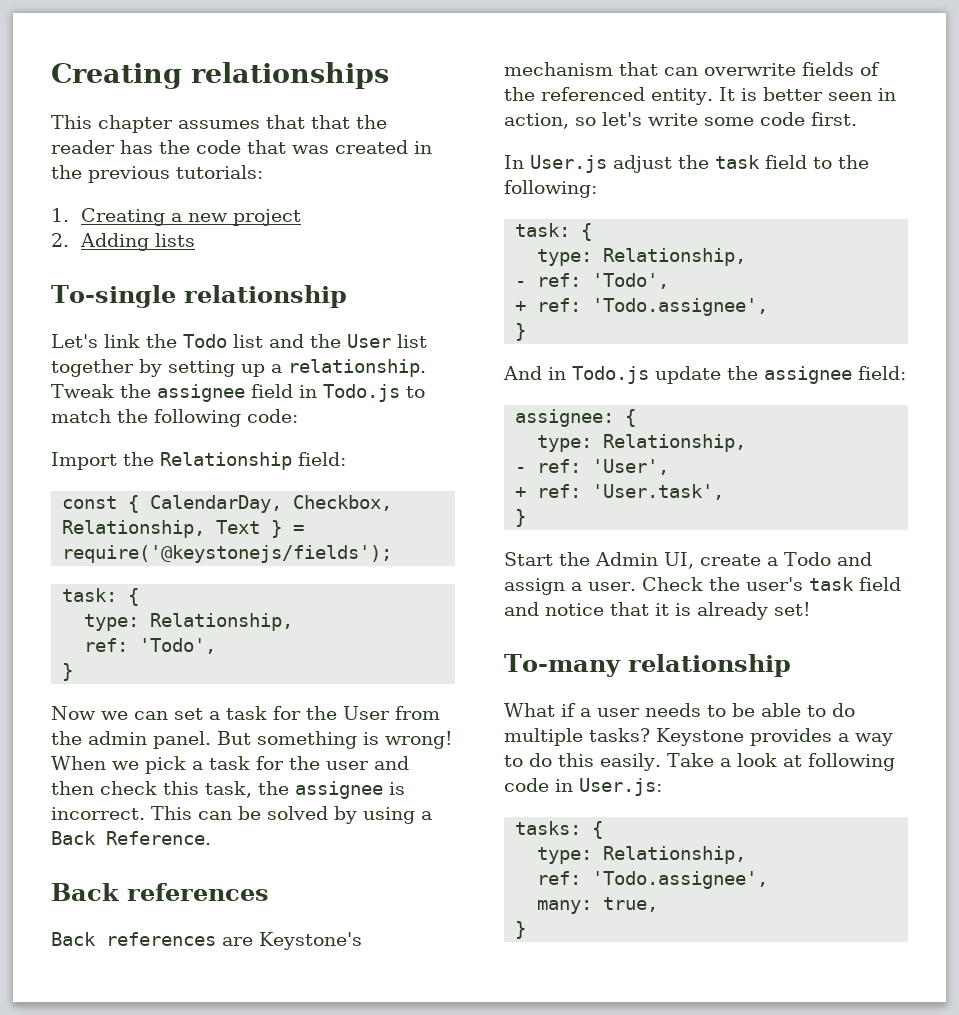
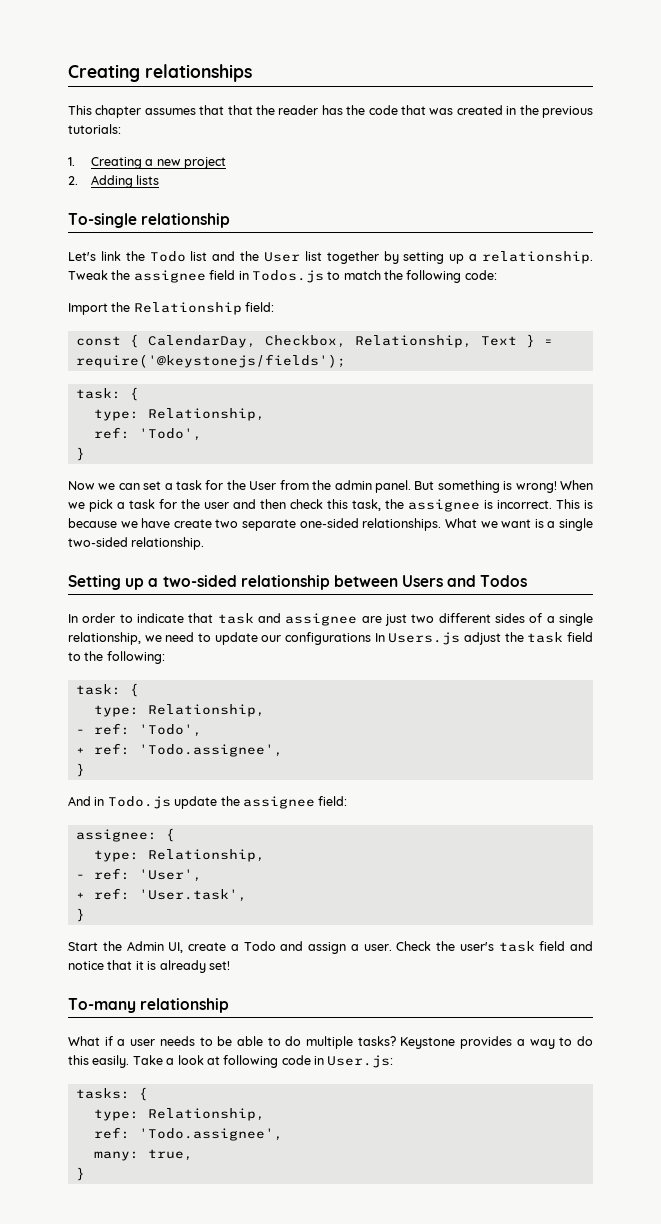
- Tweak the assignee field in Todo.js to match the following code:
+ Tweak the assignee field in Todos.js to match the following code:
- This can be solved by using a Back Reference.
- Back references
- Back references are Keystone's mechanism that can overwrite fields of the referenced entity. It is better seen in action, so let's write some code first.
- In User.js adjust the task field to the following:
+ This is because we have create two separate one-sided relationships. What we want is a single two-sided relationship.
+ Setting up a two-sided relationship between Users and Todos
+ In order to indicate that task and assignee are just two different sides of a single relationship, we need to update our configurations In Users.js adjust the task field to the following:

